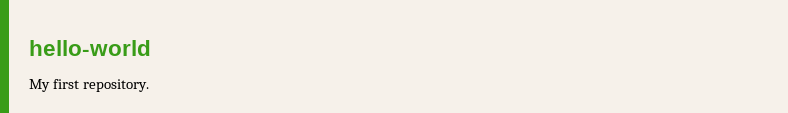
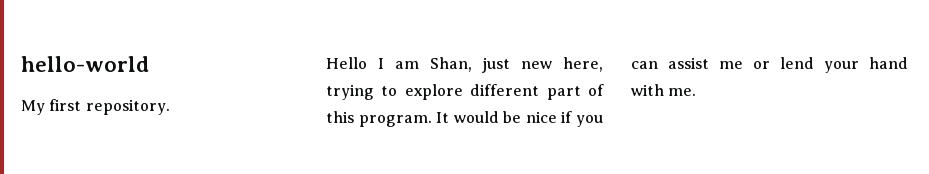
+ Hello I am Shan, just new here, trying to explore different part of this program. It would be nice if you can assist me or lend your hand with me.

